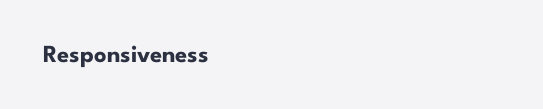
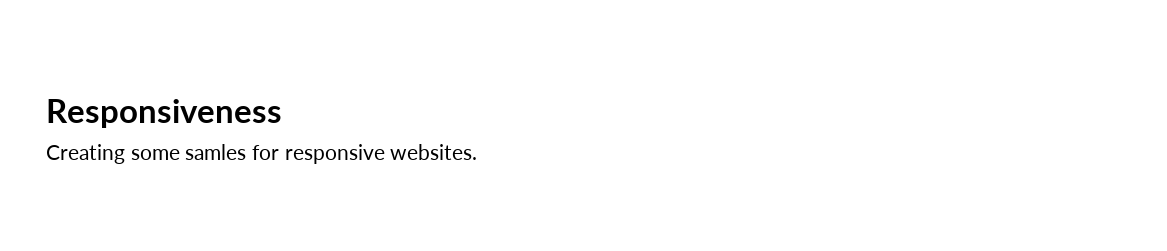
+ Creating some samles for responsive websites.

